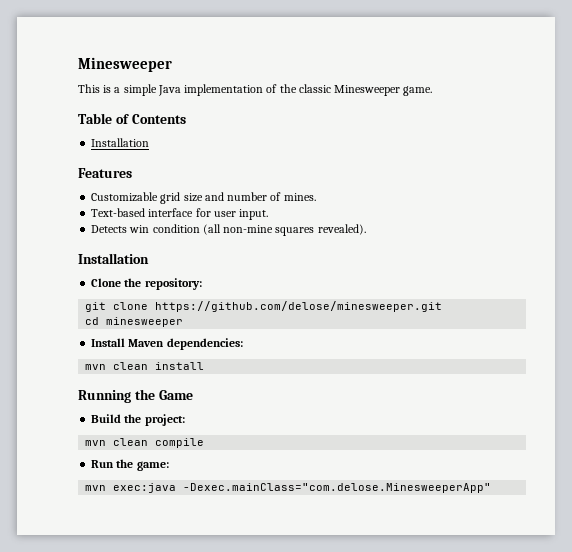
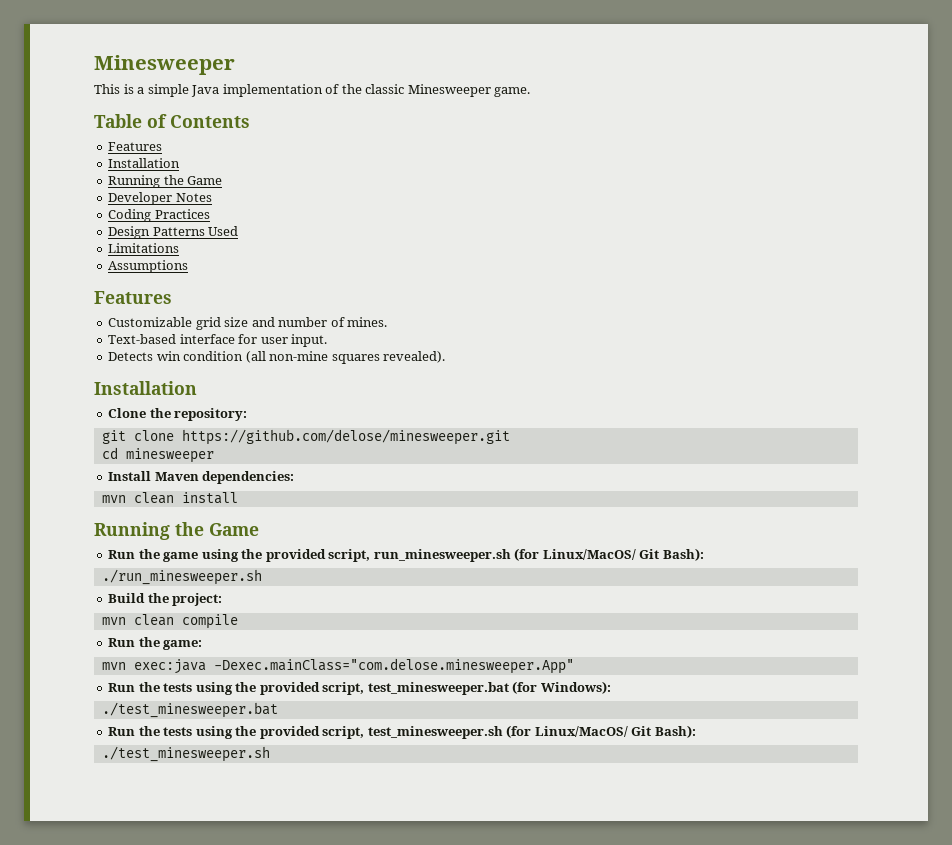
  Table of Contents
+ Features
  Installation
+ Running the Game
+ Developer Notes
+ Coding Practices
+ Design Patterns Used
+ Limitations
+ Assumptions
+ Run the game using the provided script, run_minesweeper.sh (for Linux/MacOS/ Git Bash):
+ ./run_minesweeper.sh
- mvn exec:java -Dexec.mainClass="com.delose.MinesweeperApp"
+ mvn exec:java -Dexec.mainClass="com.delose.minesweeper.App"
+ Run the tests using the provided script, test_minesweeper.bat (for Windows):
+ ./test_minesweeper.bat
+ Run the tests using the provided script, test_minesweeper.sh (for Linux/MacOS/ Git Bash):
+ ./test_minesweeper.sh

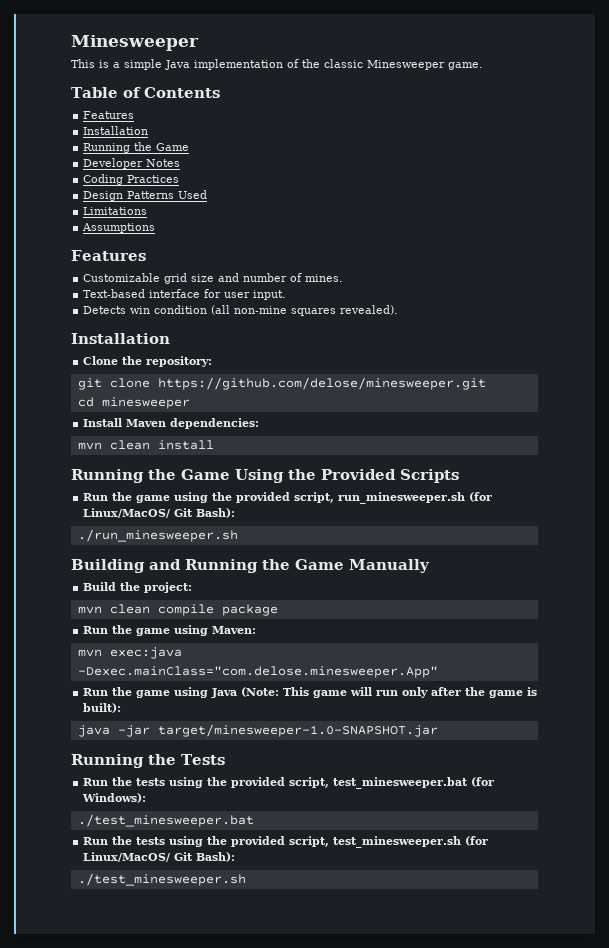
  mvn clean install
- Running the Game
+ Running the Game Using the Provided Scripts
+ Building and Running the Game Manually
- mvn clean compile
- Run the game:
+ mvn clean compile package
+ Run the game using Maven:
+ Run the game using Java (Note: This game will run only after the game is built):
+ java -jar target/minesweeper-1.0-SNAPSHOT.jar
+ Running the Tests

